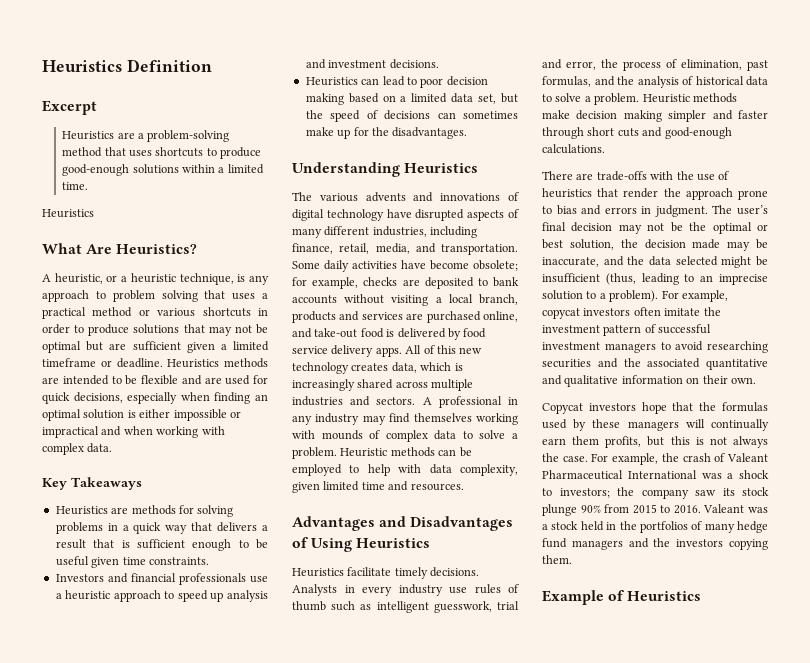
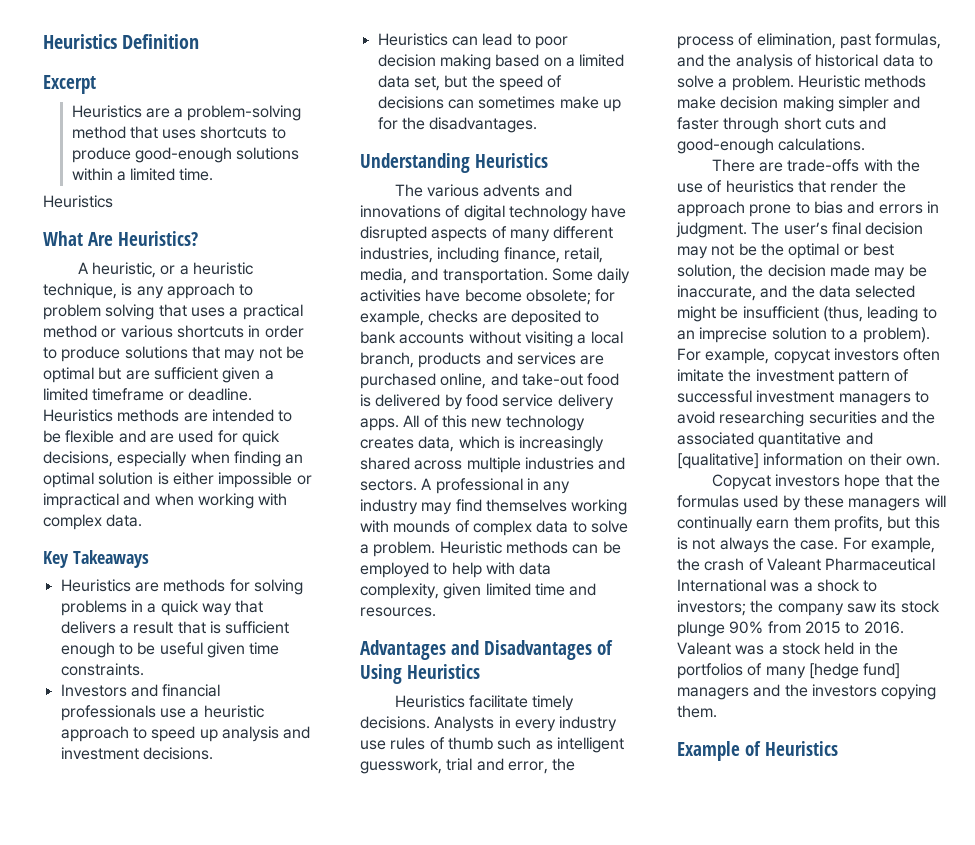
- For example, copycat investors often imitate the investment pattern of successful investment managers to avoid researching securities and the associated quantitative and qualitative information on their own.
+ For example, copycat investors often imitate the investment pattern of successful investment managers to avoid researching securities and the associated quantitative and [qualitative] information on their own.
- Valeant was a stock held in the portfolios of many hedge fund managers and the investors copying them.
+ Valeant was a stock held in the portfolios of many [hedge fund] managers and the investors copying them.

